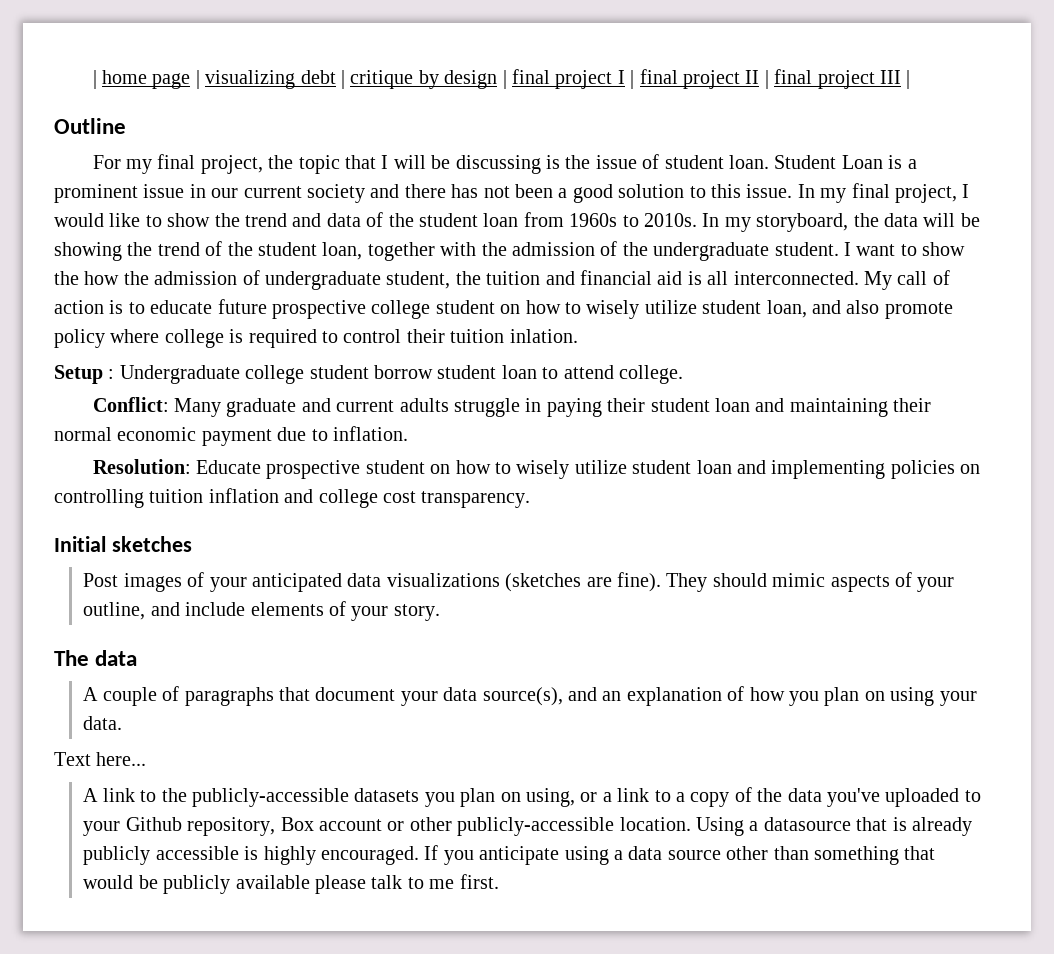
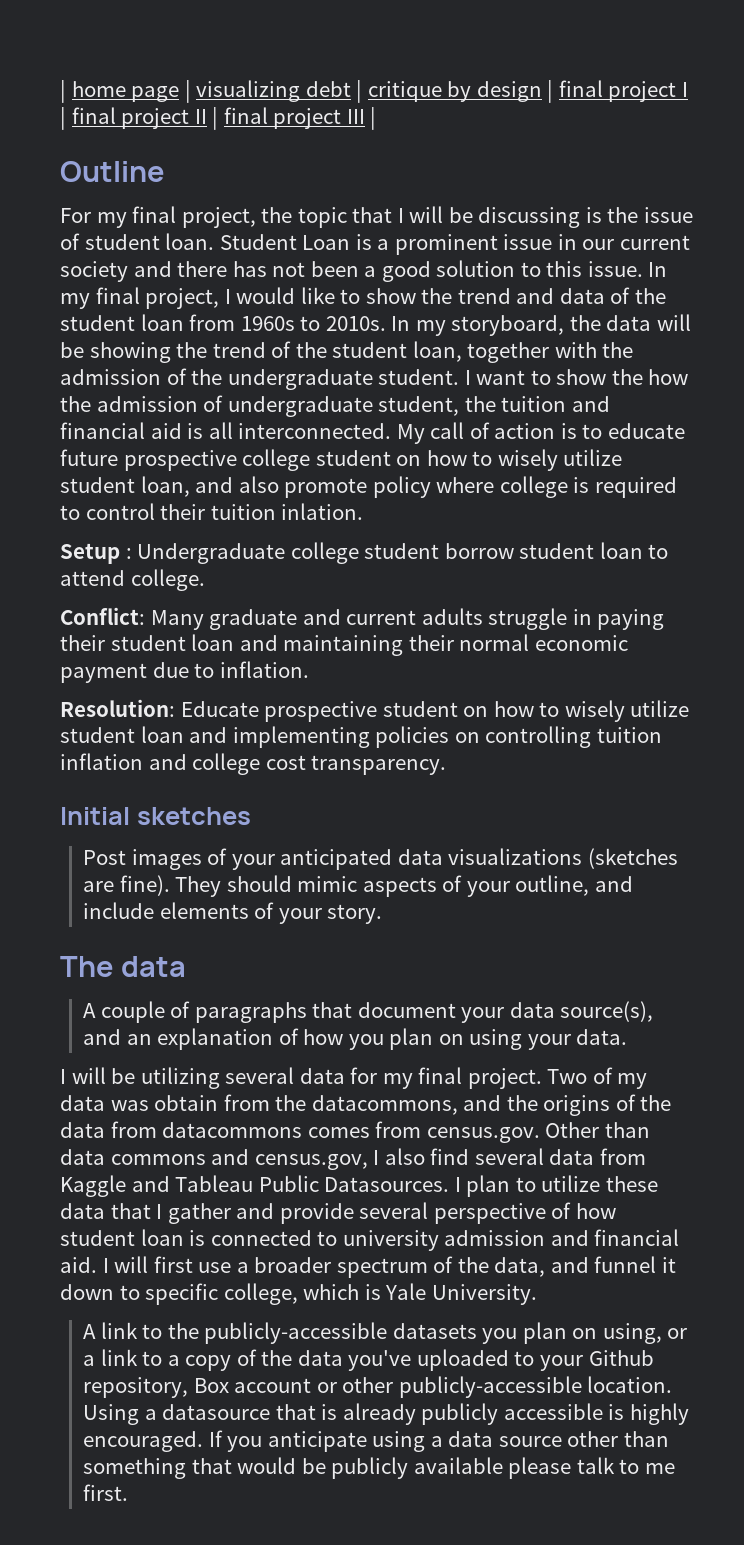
- Text here...
+ I will be utilizing several data for my final project. Two of my data was obtain from the datacommons, and the origins of the data from datacommons comes from census.gov. Other than data commons and census.gov, I also find several data from Kaggle and Tableau Public Datasources. I plan to utilize these data that I gather and provide several perspective of how student loan is connected to university admission and financial aid. I will first use a broader spectrum of the data, and funnel it down to specific college, which is Yale University.

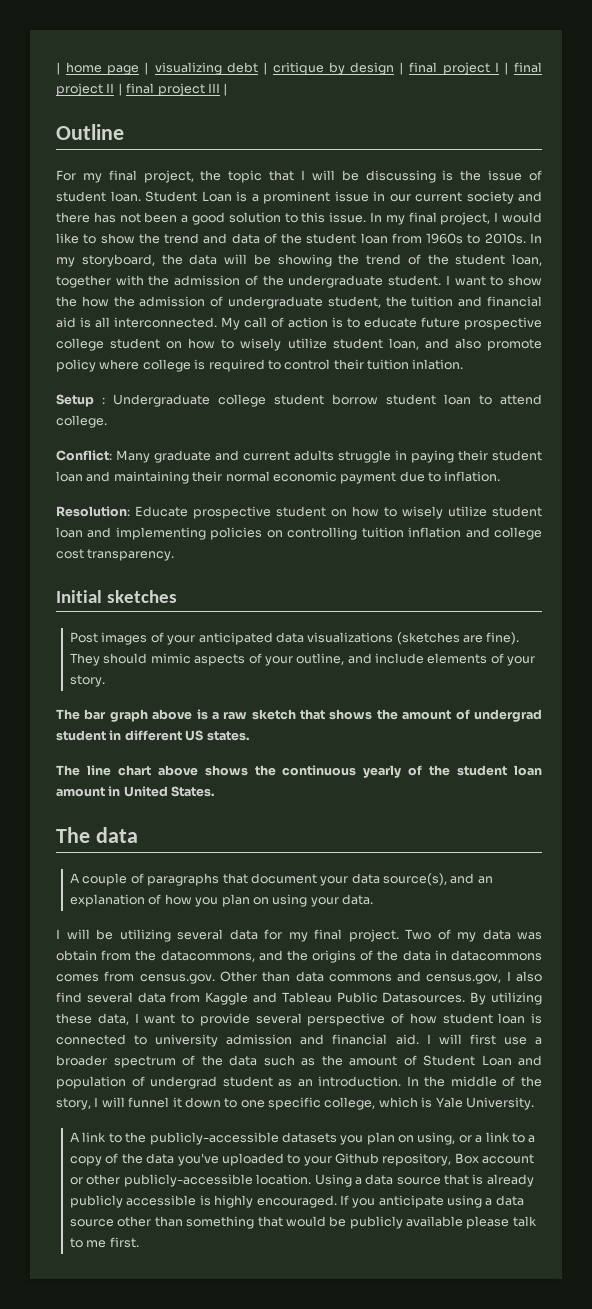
+ The bar graph above is a raw sketch that shows the amount of undergrad student in different US states.
+ The line chart above shows the continuous yearly of the student loan amount in United States.
- Two of my data was obtain from the datacommons, and the origins of the data from datacommons comes from census.gov. Other than data commons and census.gov, I also find several data from Kaggle and Tableau Public Datasources.
+ Two of my data was obtain from the datacommons, and the origins of the data in datacommons comes from census.gov. Other than data commons and census.gov, I also find several data from Kaggle and Tableau Public Datasources.
- I plan to utilize these data that I gather and provide several perspective of how student loan is connected to university admission and financial aid.
+ By utilizing these data, I want to provide several perspective of how student loan is connected to university admission and financial aid.
- I will first use a broader spectrum of the data, and funnel it down to specific college, which is Yale University.
+ I will first use a broader spectrum of the data such as the amount of Student Loan and population of undergrad student as an introduction. In the middle of the story, I will funnel it down to one specific college, which is Yale University.
- Using a datasource that is already publicly accessible is highly encouraged.
+ Using a data source that is already publicly accessible is highly encouraged.

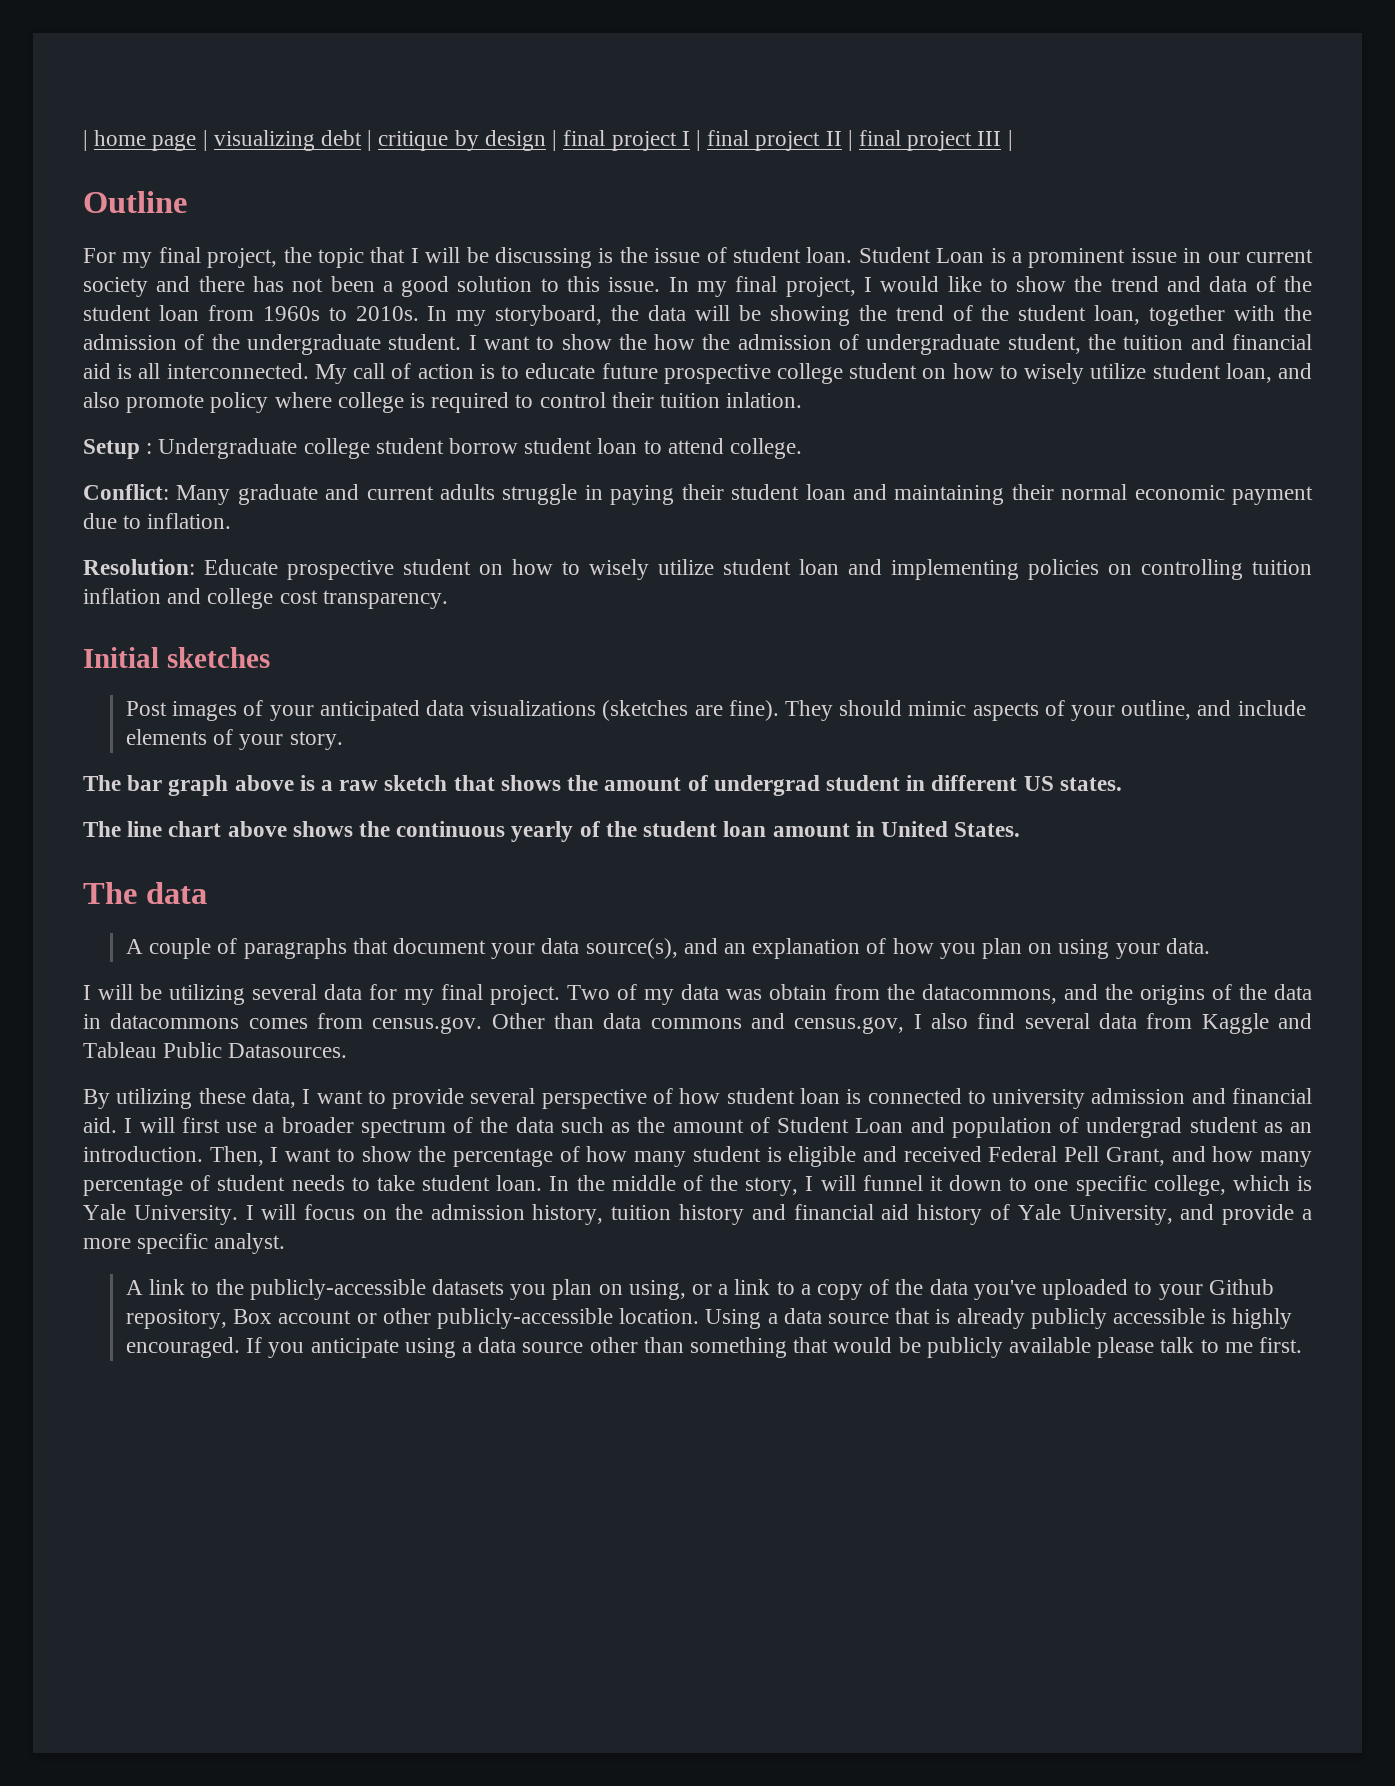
- Two of my data was obtain from the datacommons, and the origins of the data in datacommons comes from census.gov. Other than data commons and census.gov, I also find several data from Kaggle and Tableau Public Datasources. By utilizing these data, I want to provide several perspective of how student loan is connected to university admission and financial aid.
+ Two of my data was obtain from the datacommons, and the origins of the data in datacommons comes from census.gov. Other than data commons and census.gov, I also find several data from Kaggle and Tableau Public Datasources.
+ By utilizing these data, I want to provide several perspective of how student loan is connected to university admission and financial aid.
+ Then, I want to show the percentage of how many student is eligible and received Federal Pell Grant, and how many percentage of student needs to take student loan.
+ I will focus on the admission history, tuition history and financial aid history of Yale University, and provide a more specific analyst.

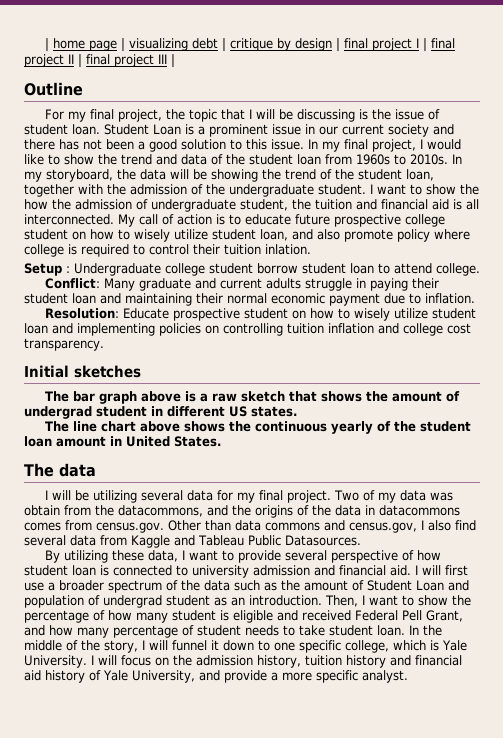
- Post images of your anticipated data visualizations (sketches are fine). They should mimic aspects of your outline, and include elements of your story.
- A couple of paragraphs that document your data source(s), and an explanation of how you plan on using your data.
- A link to the publicly-accessible datasets you plan on using, or a link to a copy of the data you've uploaded to your Github repository, Box account or other publicly-accessible location. Using a data source that is already publicly accessible is highly encouraged. If you anticipate using a data source other than something that would be publicly available please talk to me first.

